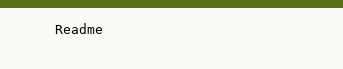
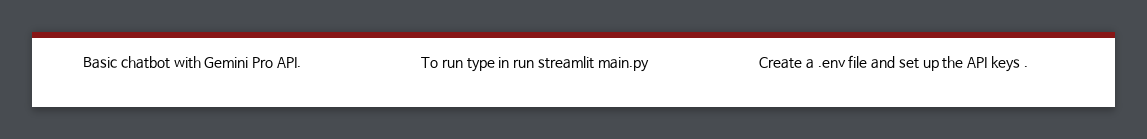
- Readme
+ Basic chatbot with Gemini Pro API.
+ To run type in run streamlit main.py
+ Create a .env file and set up the API keys .

